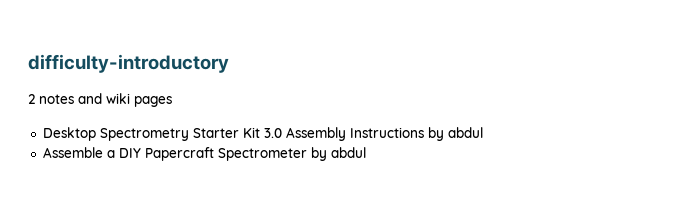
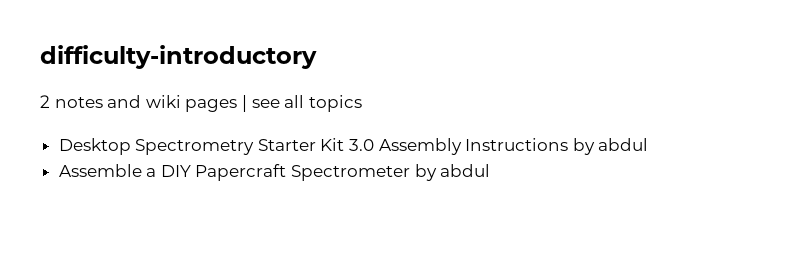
- 2 notes and wiki pages
+ 2 notes and wiki pages | see all topics

